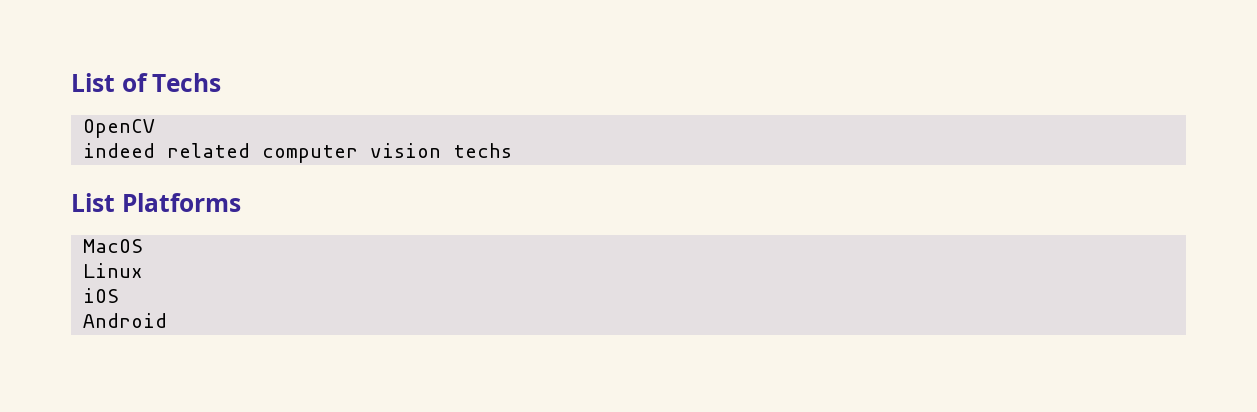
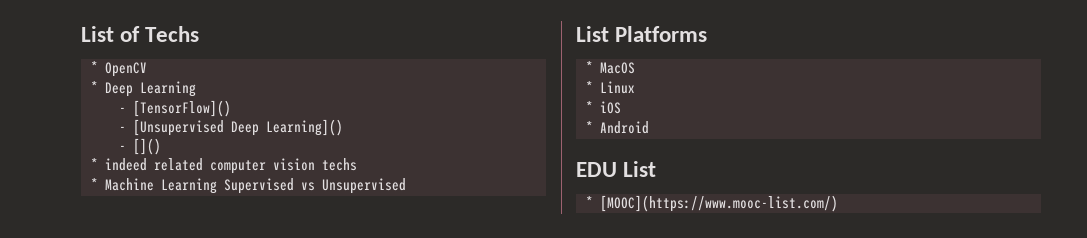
- OpenCV
+ * OpenCV
- indeed related computer vision techs
+ * Deep Learning
+ - [TensorFlow]()
+ - [Unsupervised Deep Learning]()
+ - []()
+ * indeed related computer vision techs
+ * Machine Learning Supervised vs Unsupervised
- MacOS
+ * MacOS
- Linux
+ * Linux
- iOS
+ * iOS
- Android
+ * Android
+ EDU List
+ * [MOOC](https://www.mooc-list.com/)

